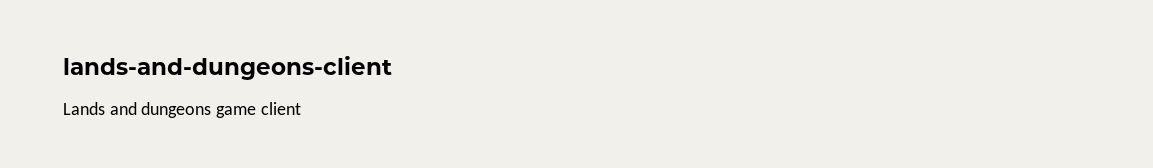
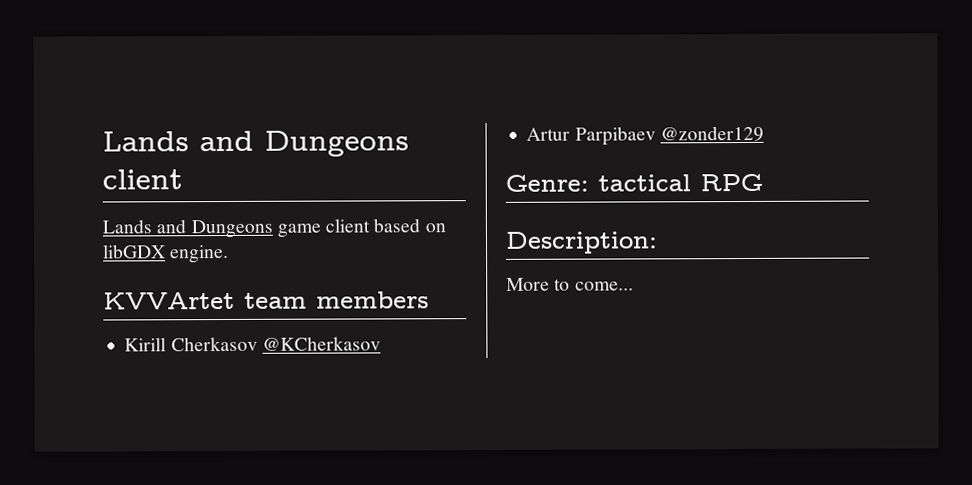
- lands-and-dungeons-client
- Lands and dungeons game client
+ Lands and Dungeons client
+ Lands and Dungeons game client based on libGDX engine.
+ KVVArtet team members
+ Kirill Cherkasov @KCherkasov
+ Artur Parpibaev @zonder129
+ Genre: tactical RPG
+ Description:
+ More to come...

